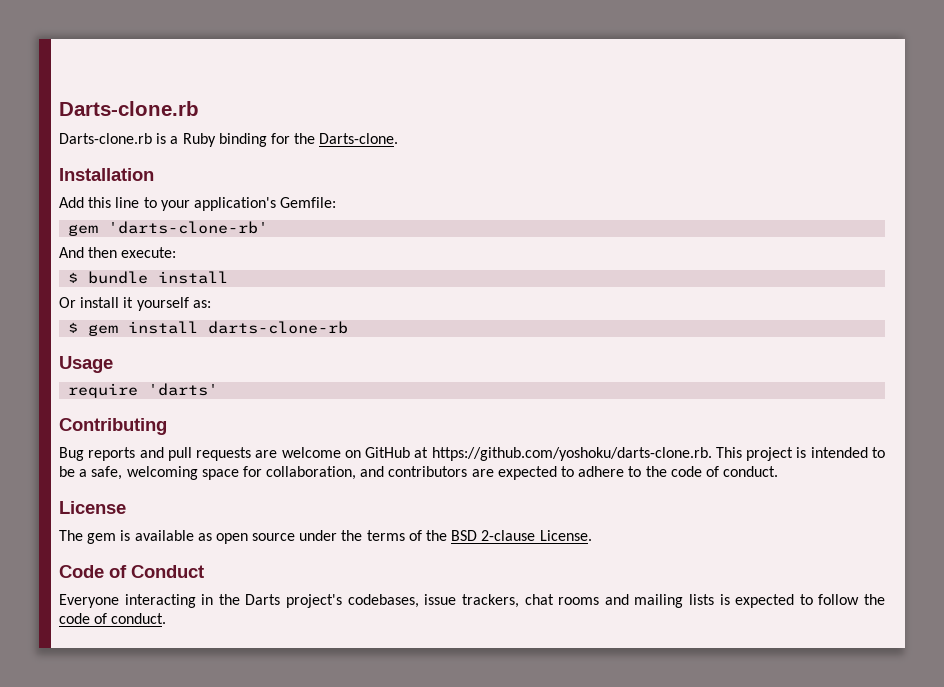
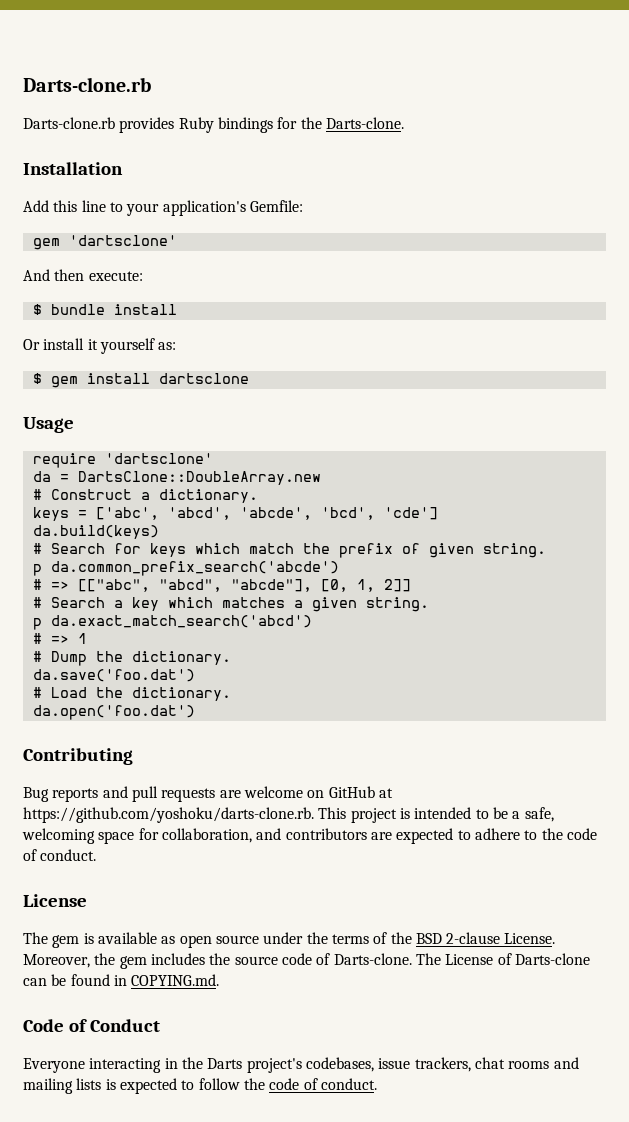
- Darts-clone.rb is a Ruby binding for the Darts-clone.
+ Darts-clone.rb provides Ruby bindings for the Darts-clone.
- gem 'darts-clone-rb'
+ gem 'dartsclone'
- $ gem install darts-clone-rb
+ $ gem install dartsclone
- require 'darts'
+ require 'dartsclone'
+ da = DartsClone::DoubleArray.new
+ # Construct a dictionary.
+ keys = ['abc', 'abcd', 'abcde', 'bcd', 'cde']
+ da.build(keys)
+ # Search for keys which match the prefix of given string.
+ p da.common_prefix_search('abcde')
+ # => [["abc", "abcd", "abcde"], [0, 1, 2]]
+ # Search a key which matches a given string.
+ p da.exact_match_search('abcd')
+ # => 1
+ # Dump the dictionary.
+ da.save('foo.dat')
+ # Load the dictionary.
+ da.open('foo.dat')
+ Moreover, the gem includes the source code of Darts-clone. The License of Darts-clone can be found in COPYING.md.

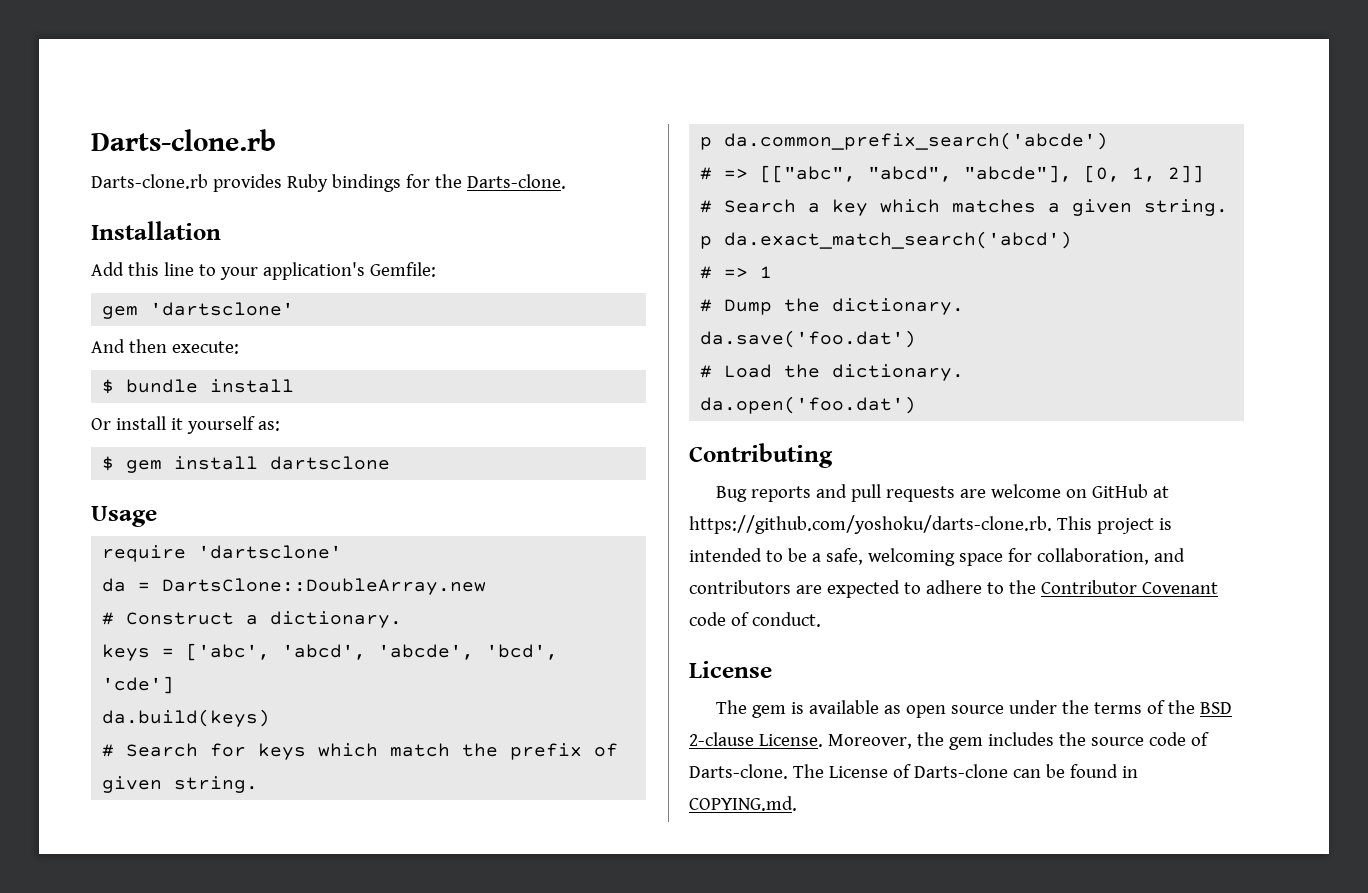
- Bug reports and pull requests are welcome on GitHub at https://github.com/yoshoku/darts-clone.rb. This project is intended to be a safe, welcoming space for collaboration, and contributors are expected to adhere to the code of conduct.
+ Bug reports and pull requests are welcome on GitHub at https://github.com/yoshoku/darts-clone.rb. This project is intended to be a safe, welcoming space for collaboration, and contributors are expected to adhere to the Contributor Covenant code of conduct.
- Code of Conduct
- Everyone interacting in the Darts project's codebases, issue trackers, chat rooms and mailing lists is expected to follow the code of conduct.

